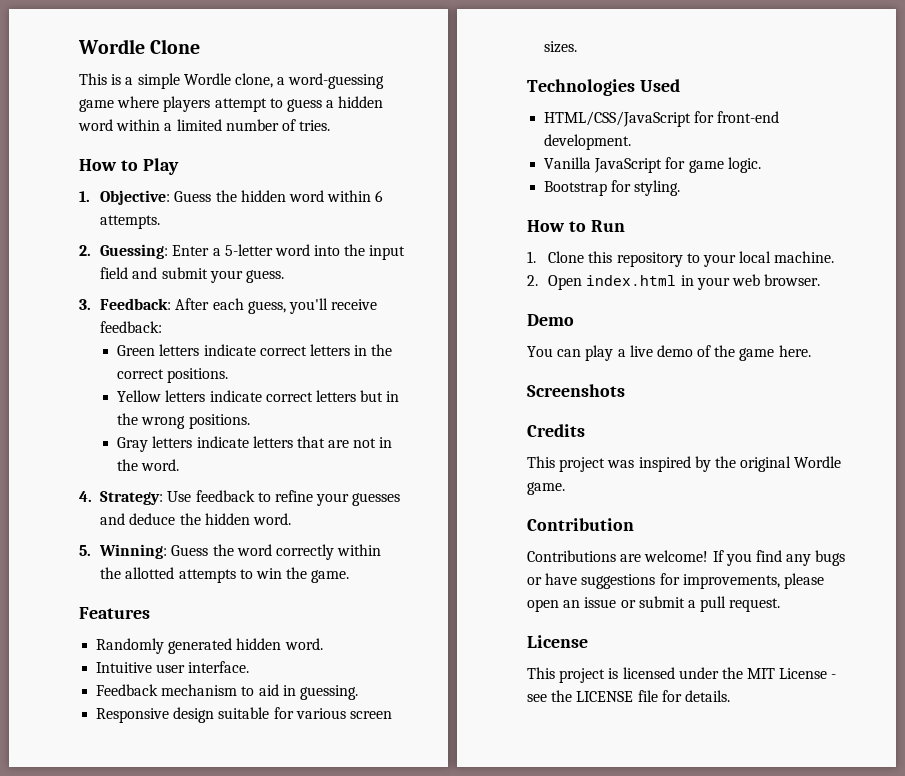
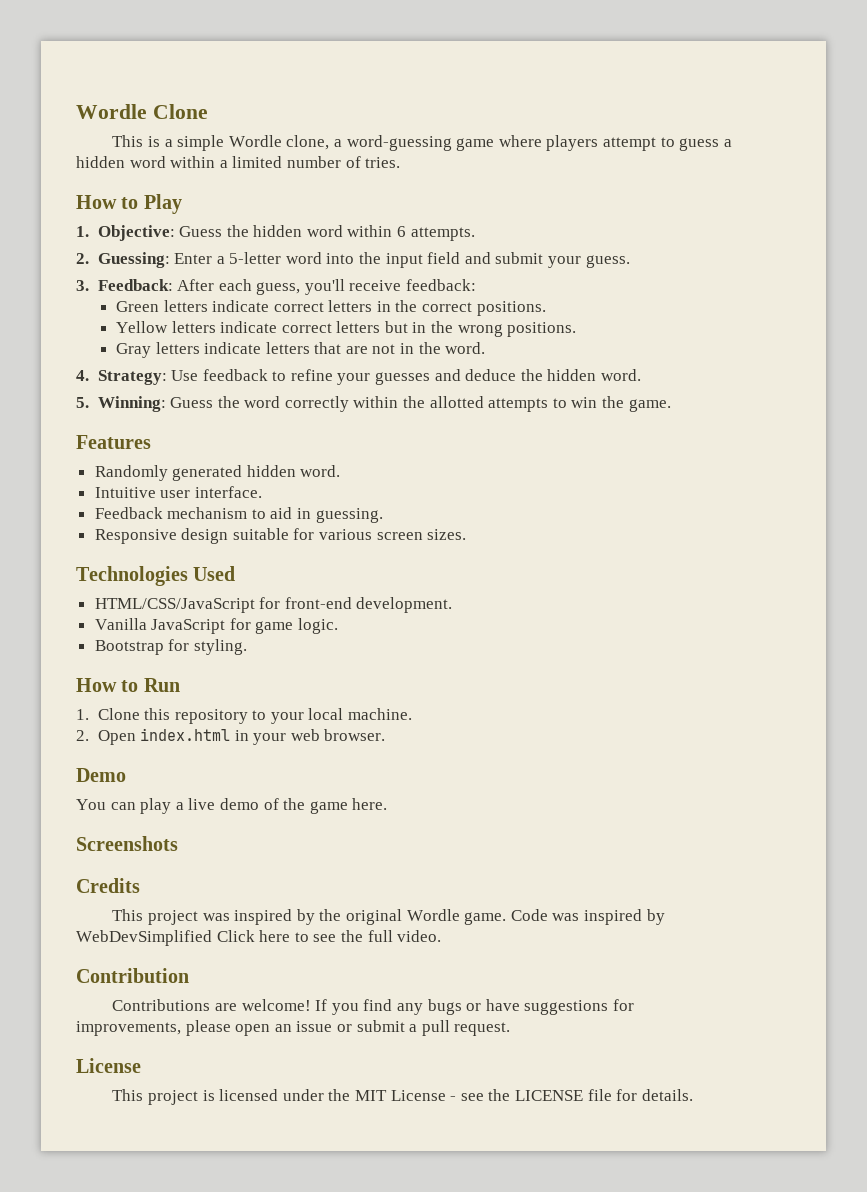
+ Code was inspired by WebDevSimplified Click here to see the full video.

